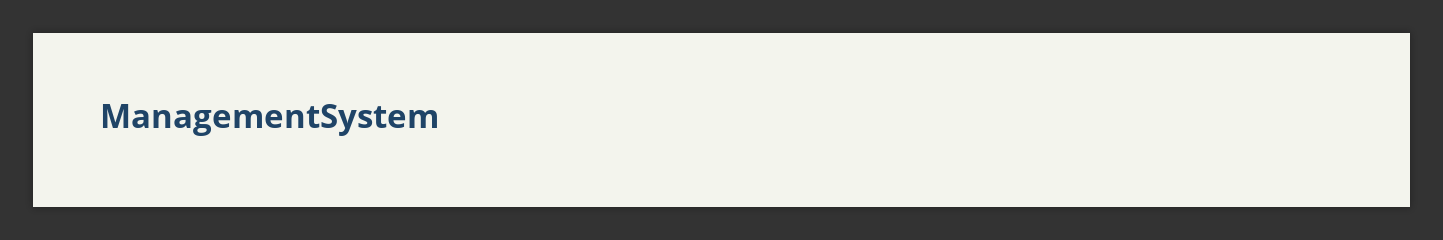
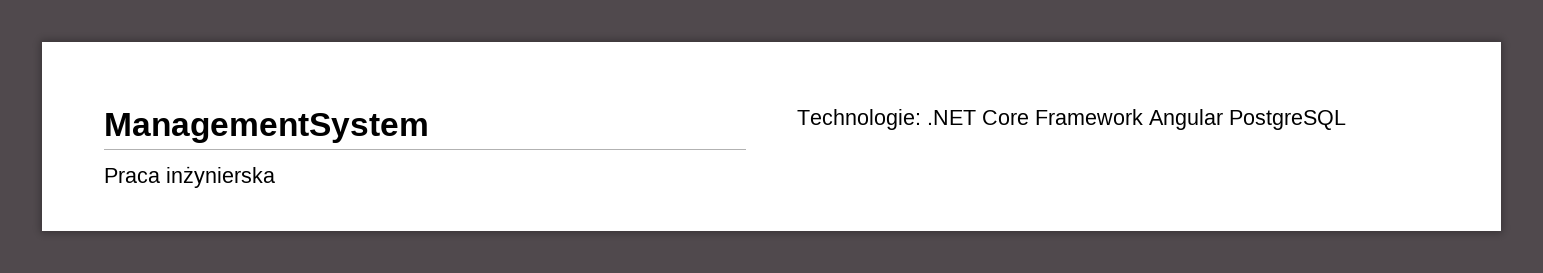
+ Praca inżynierska
+ Technologie: .NET Core Framework Angular PostgreSQL

